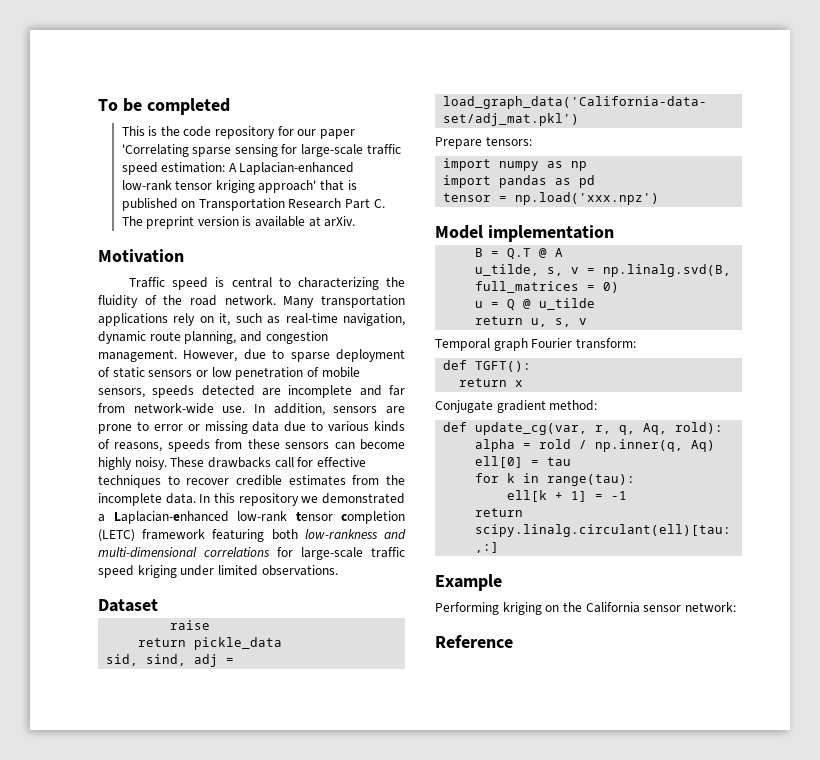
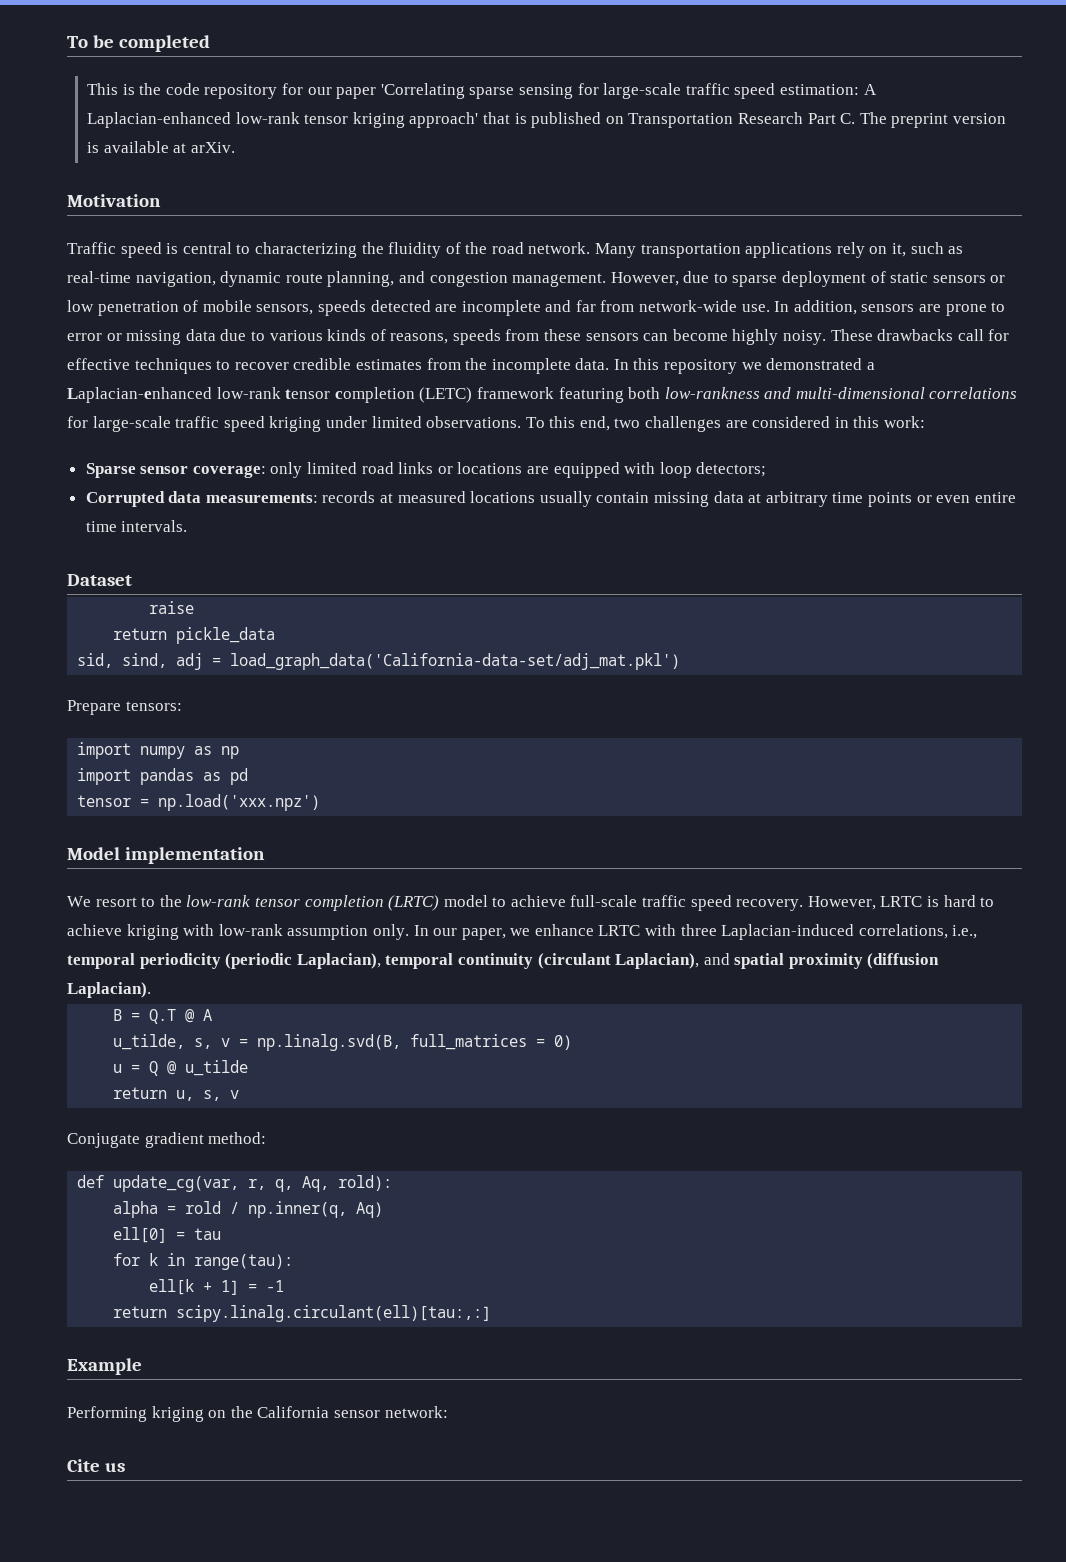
+ To this end, two challenges are considered in this work:
+ Sparse sensor coverage: only limited road links or locations are equipped with loop detectors;
+ Corrupted data measurements: records at measured locations usually contain missing data at arbitrary time points or even entire time intervals.
+ We resort to the low-rank tensor completion (LRTC) model to achieve full-scale traffic speed recovery. However, LRTC is hard to achieve kriging with low-rank assumption only. In our paper, we enhance LRTC with three Laplacian-induced correlations, i.e., temporal periodicity (periodic Laplacian), temporal continuity (circulant Laplacian), and spatial proximity (diffusion Laplacian).
- Temporal graph Fourier transform:
- def TGFT():
- return x
- Reference
+ Cite us

